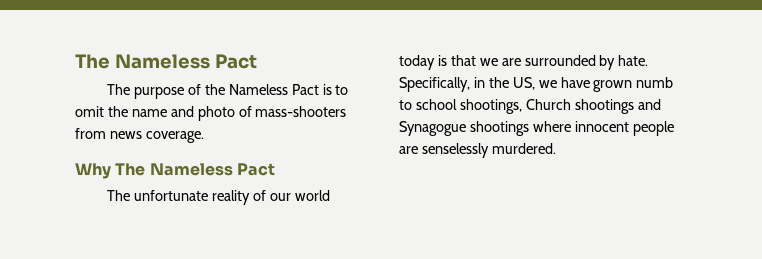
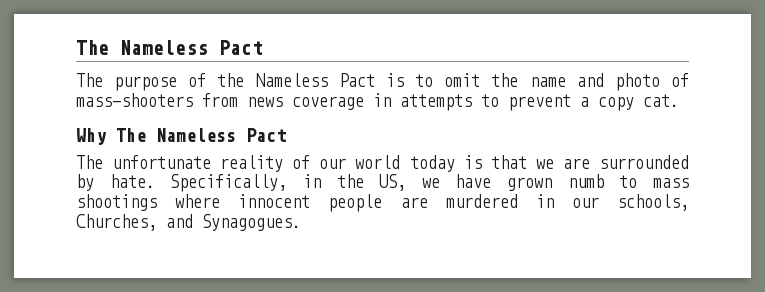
- The purpose of the Nameless Pact is to omit the name and photo of mass-shooters from news coverage.
+ The purpose of the Nameless Pact is to omit the name and photo of mass-shooters from news coverage in attempts to prevent a copy cat.
- Specifically, in the US, we have grown numb to school shootings, Church shootings and Synagogue shootings where innocent people are senselessly murdered.
+ Specifically, in the US, we have grown numb to mass shootings where innocent people are murdered in our schools, Churches, and Synagogues.

